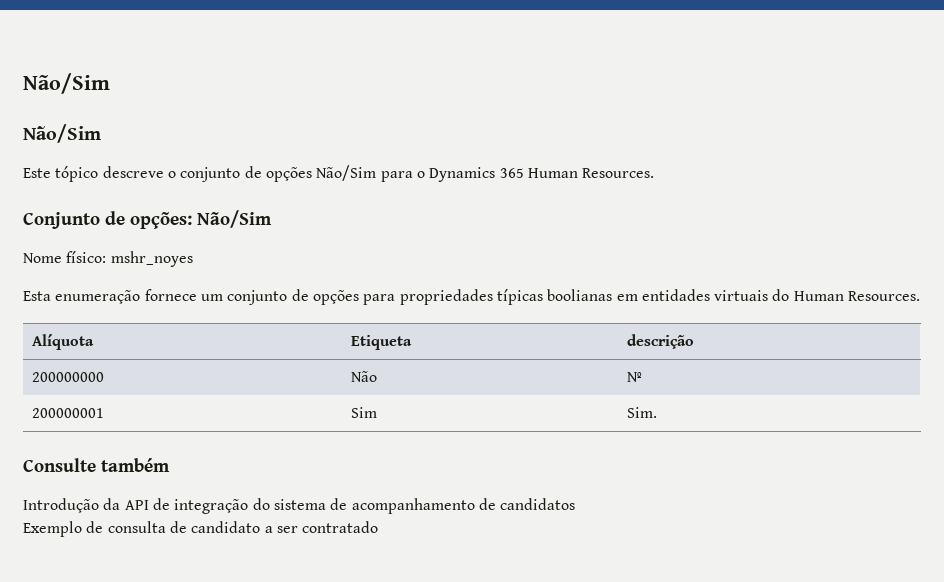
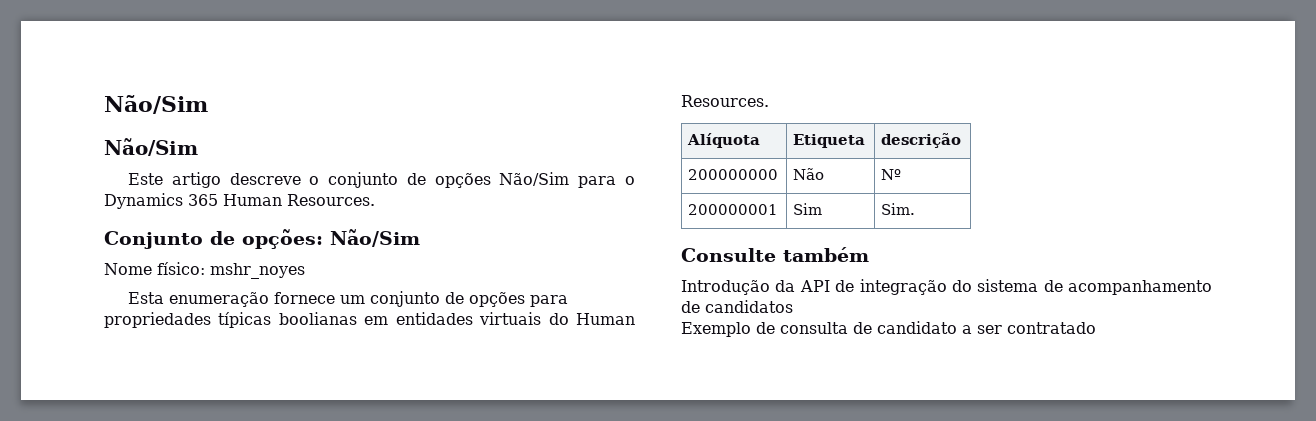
- Este tópico descreve o conjunto de opções Não/Sim para o Dynamics 365 Human Resources.
+ Este artigo descreve o conjunto de opções Não/Sim para o Dynamics 365 Human Resources.

